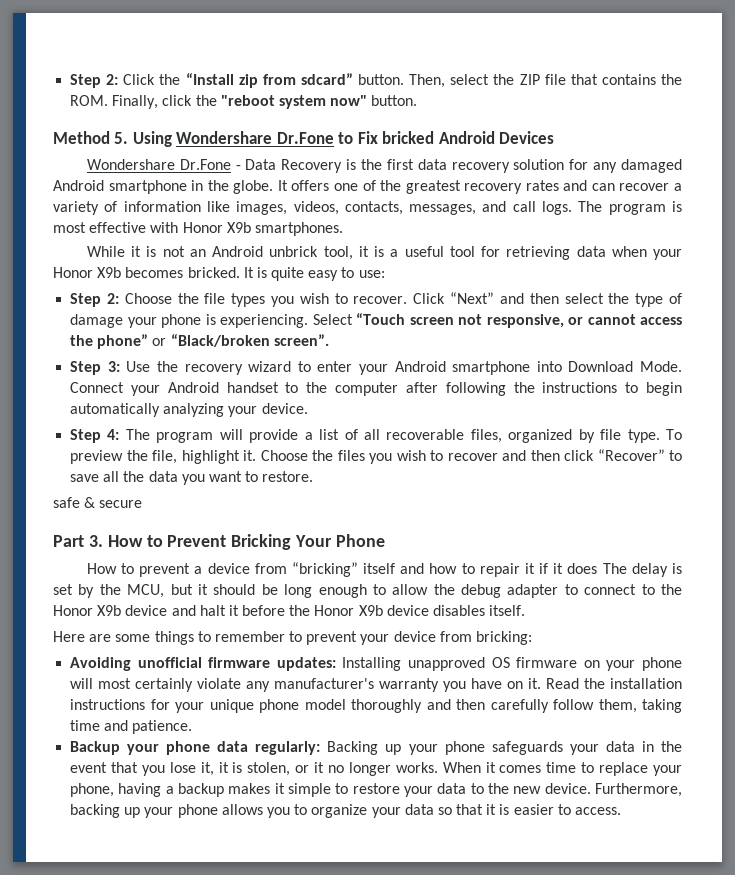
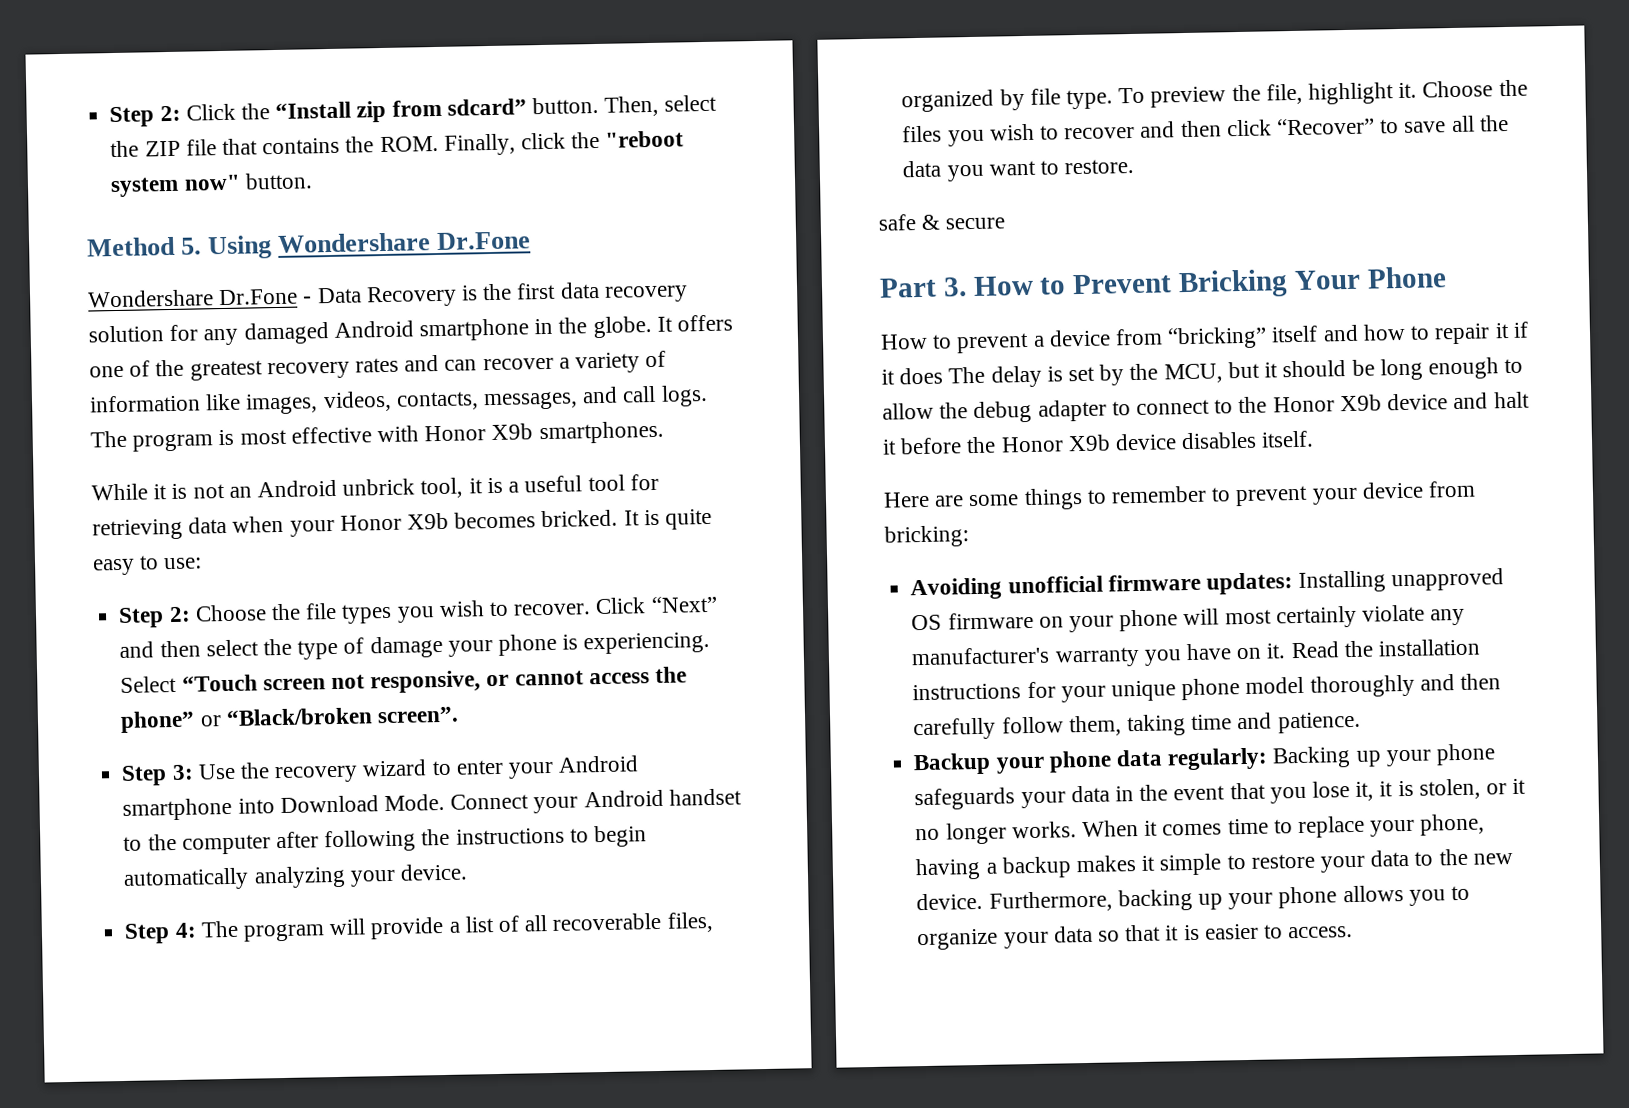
- Method 5. Using Wondershare Dr.Fone to Fix bricked Android Devices
+ Method 5. Using Wondershare Dr.Fone

